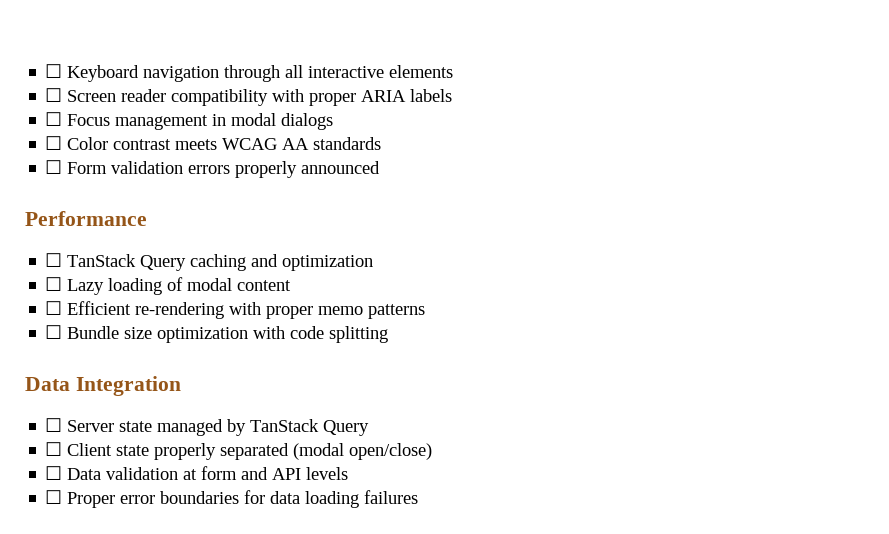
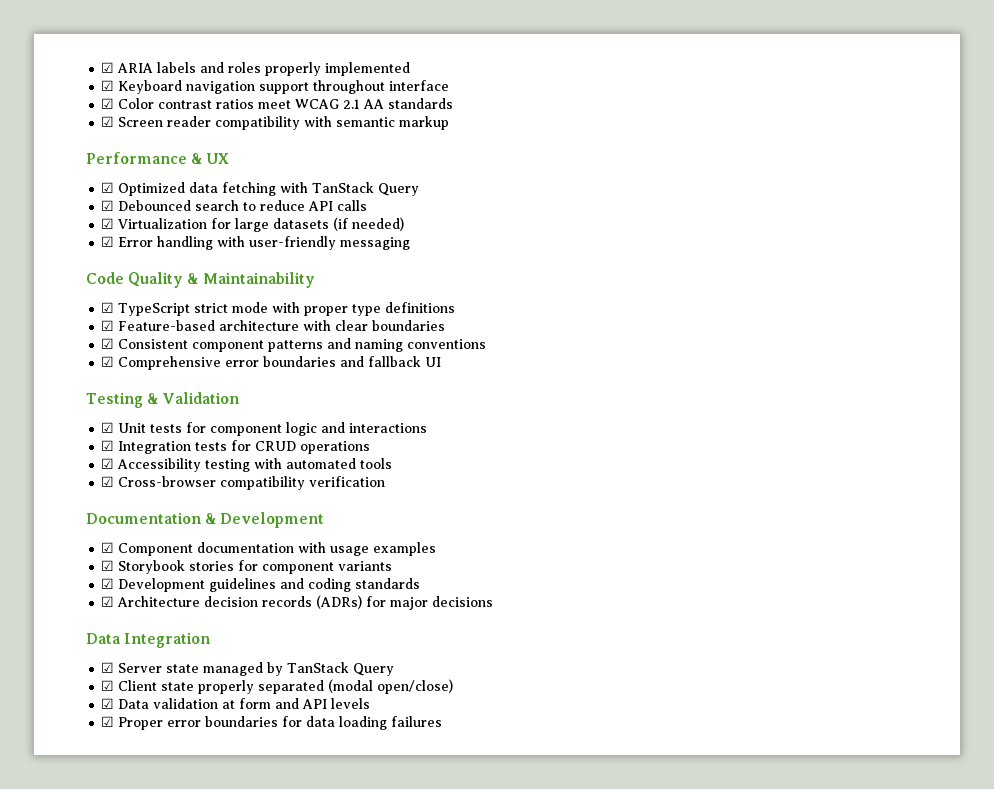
- ☐ Keyboard navigation through all interactive elements
- ☐ Screen reader compatibility with proper ARIA labels
- ☐ Focus management in modal dialogs
- ☐ Color contrast meets WCAG AA standards
- ☐ Form validation errors properly announced
- Performance
- ☐ TanStack Query caching and optimization
- ☐ Lazy loading of modal content
- ☐ Efficient re-rendering with proper memo patterns
- ☐ Bundle size optimization with code splitting
+ ☑ ARIA labels and roles properly implemented
+ ☑ Keyboard navigation support throughout interface
+ ☑ Color contrast ratios meet WCAG 2.1 AA standards
+ ☑ Screen reader compatibility with semantic markup
+ Performance & UX
+ ☑ Optimized data fetching with TanStack Query
+ ☑ Debounced search to reduce API calls
+ ☑ Virtualization for large datasets (if needed)
+ ☑ Error handling with user-friendly messaging
+ Code Quality & Maintainability
+ ☑ TypeScript strict mode with proper type definitions
+ ☑ Feature-based architecture with clear boundaries
+ ☑ Consistent component patterns and naming conventions
+ ☑ Comprehensive error boundaries and fallback UI
+ Testing & Validation
+ ☑ Unit tests for component logic and interactions
+ ☑ Integration tests for CRUD operations
+ ☑ Accessibility testing with automated tools
+ ☑ Cross-browser compatibility verification
+ Documentation & Development
+ ☑ Component documentation with usage examples
+ ☑ Storybook stories for component variants
+ ☑ Development guidelines and coding standards
+ ☑ Architecture decision records (ADRs) for major decisions
- ☐ Server state managed by TanStack Query
+ ☑ Server state managed by TanStack Query
- ☐ Client state properly separated (modal open/close)
+ ☑ Client state properly separated (modal open/close)
- ☐ Data validation at form and API levels
+ ☑ Data validation at form and API levels
- ☐ Proper error boundaries for data loading failures
+ ☑ Proper error boundaries for data loading failures

